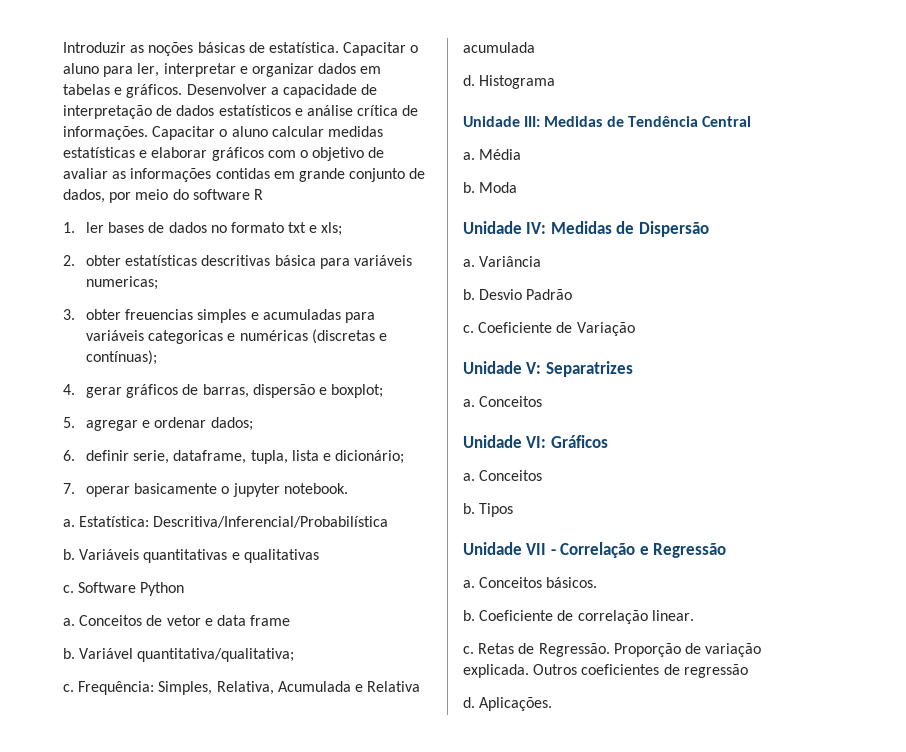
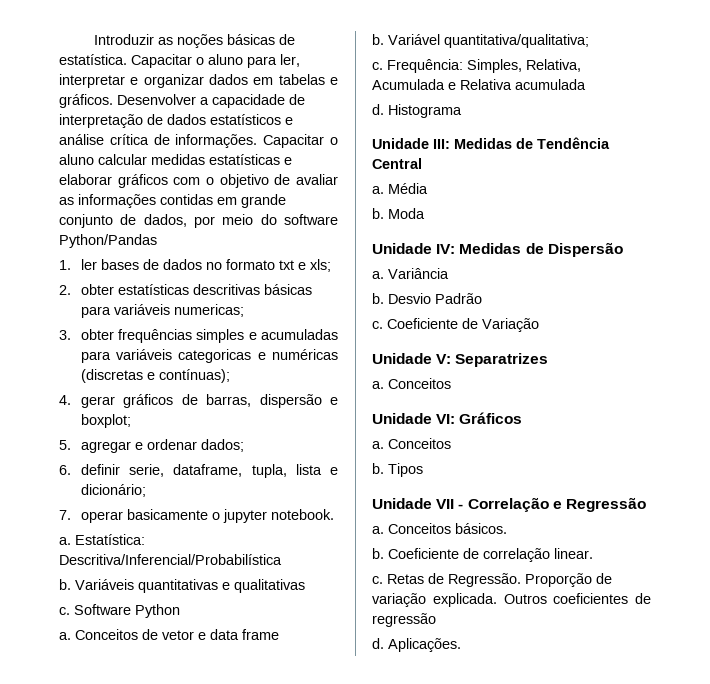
- Capacitar o aluno calcular medidas estatísticas e elaborar gráficos com o objetivo de avaliar as informações contidas em grande conjunto de dados, por meio do software R
+ Capacitar o aluno calcular medidas estatísticas e elaborar gráficos com o objetivo de avaliar as informações contidas em grande conjunto de dados, por meio do software Python/Pandas
- 2. obter estatísticas descritivas básica para variáveis numericas;
+ 2. obter estatísticas descritivas básicas para variáveis numericas;
- 3. obter freuencias simples e acumuladas para variáveis categoricas e numéricas (discretas e contínuas);
+ 3. obter frequências simples e acumuladas para variáveis categoricas e numéricas (discretas e contínuas);

